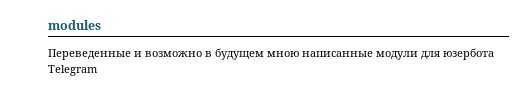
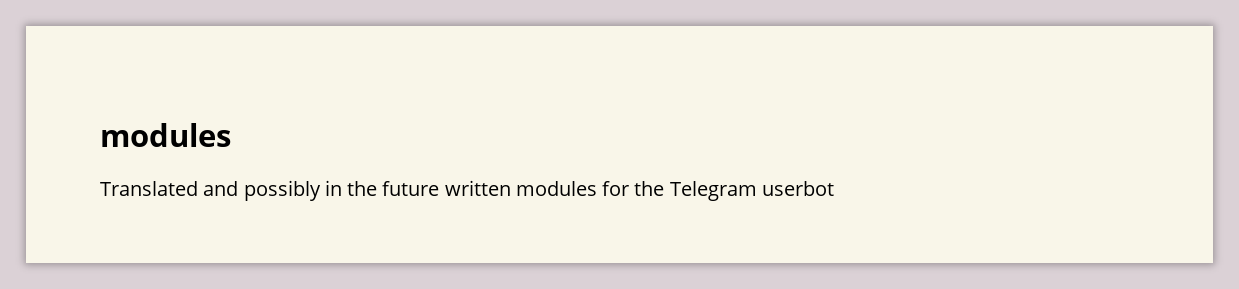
- Переведенные и возможно в будущем мною написанные модули для юзербота Telegram
+ Translated and possibly in the future written modules for the Telegram userbot

